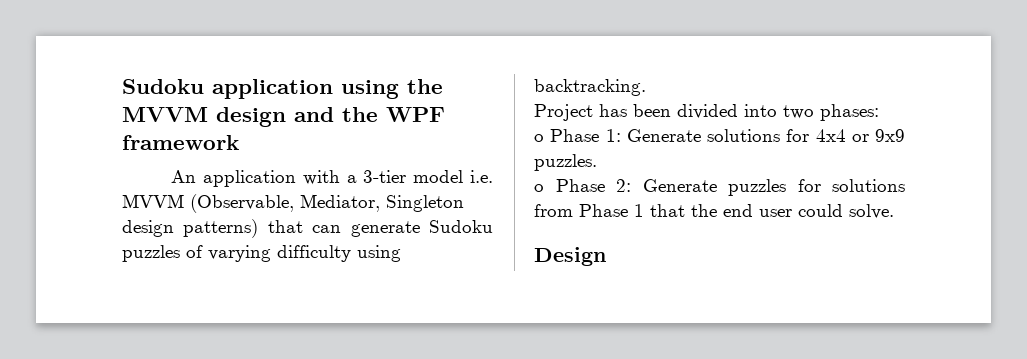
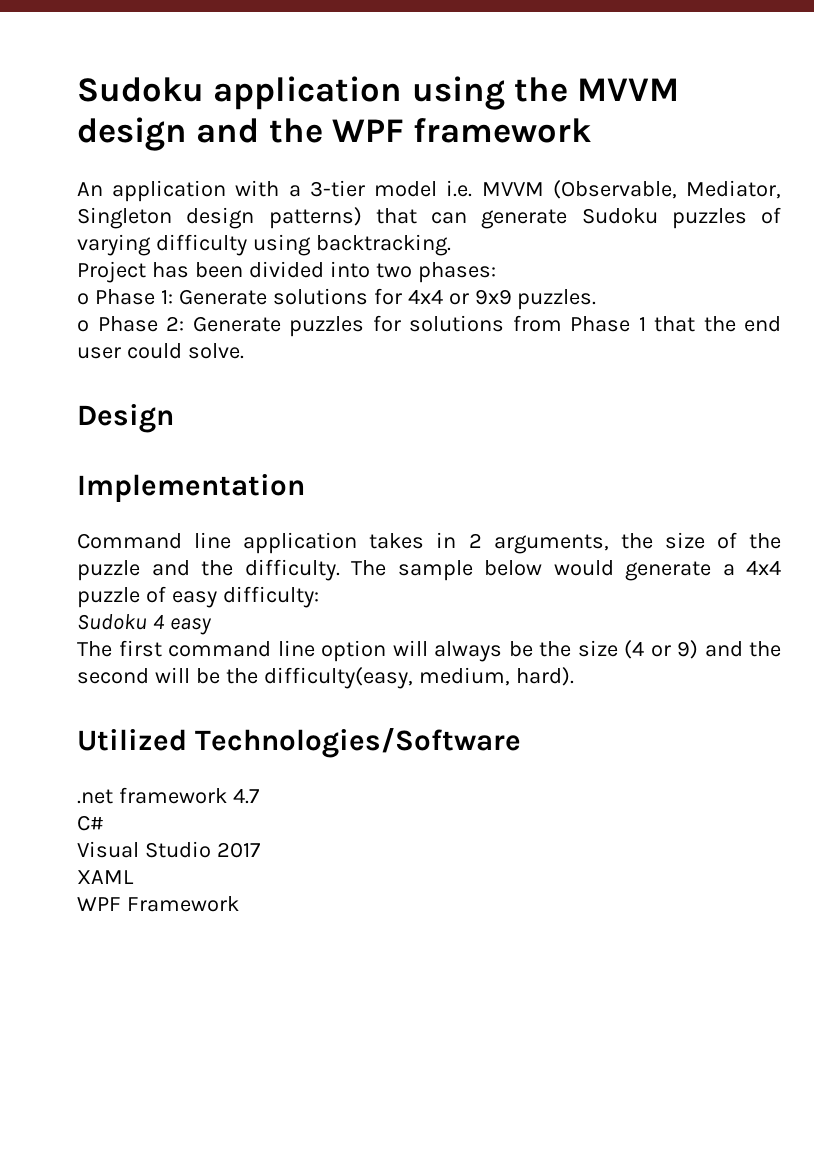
+ Implementation
+ Command line application takes in 2 arguments, the size of the puzzle and the difficulty. The sample below would generate a 4x4 puzzle of easy difficulty:
+ Sudoku 4 easy
+ The first command line option will always be the size (4 or 9) and the second will be the difficulty(easy, medium, hard).
+ Utilized Technologies/Software
+ .net framework 4.7
+ C#
+ Visual Studio 2017
+ XAML
+ WPF Framework

